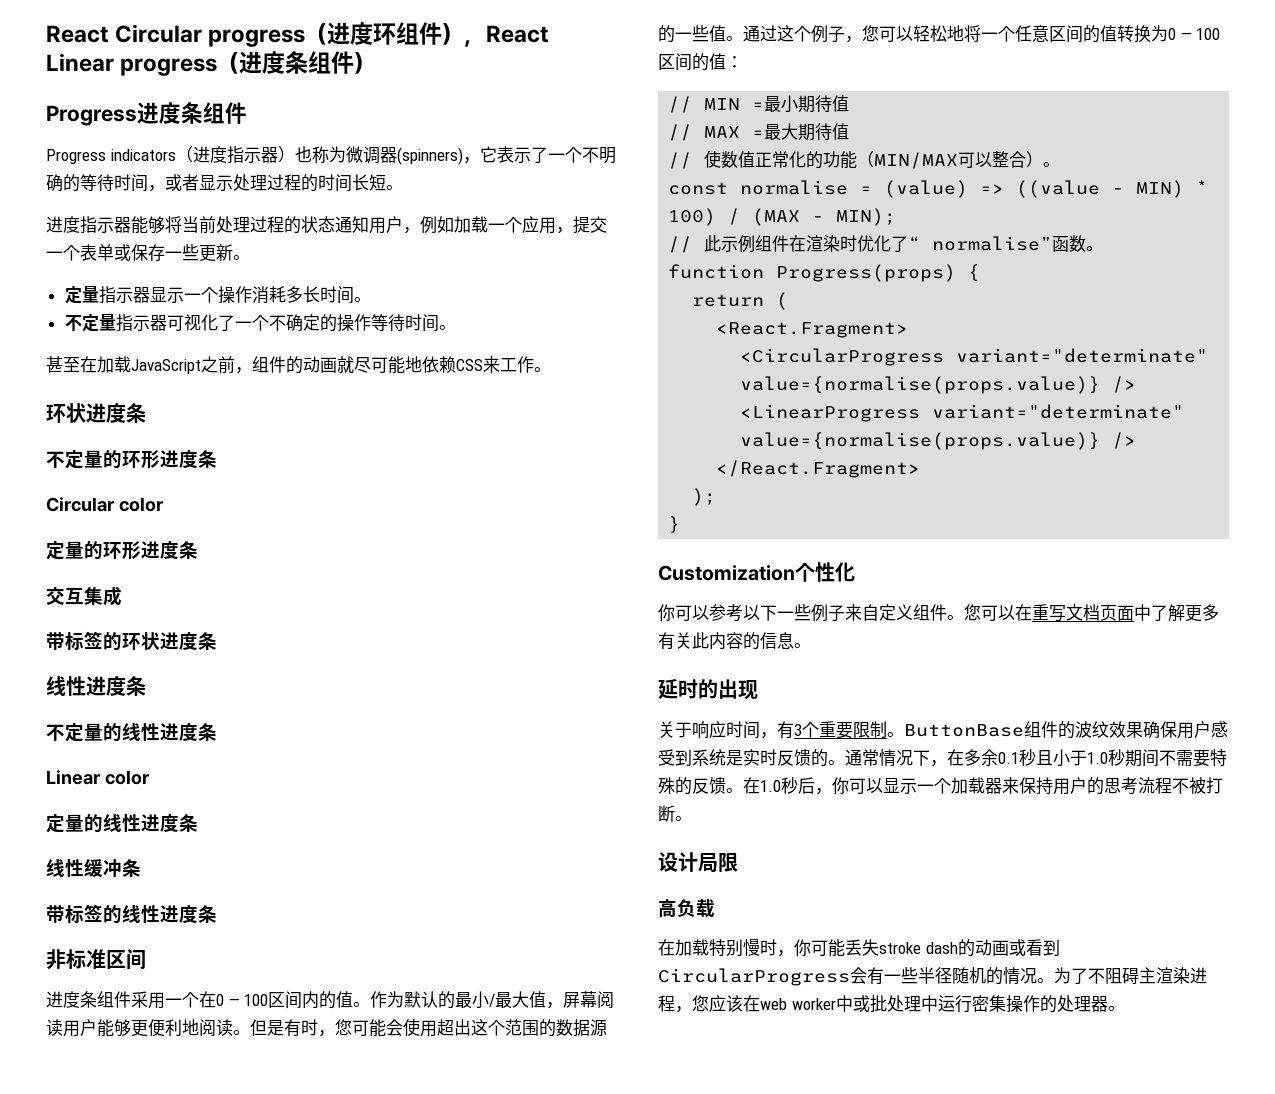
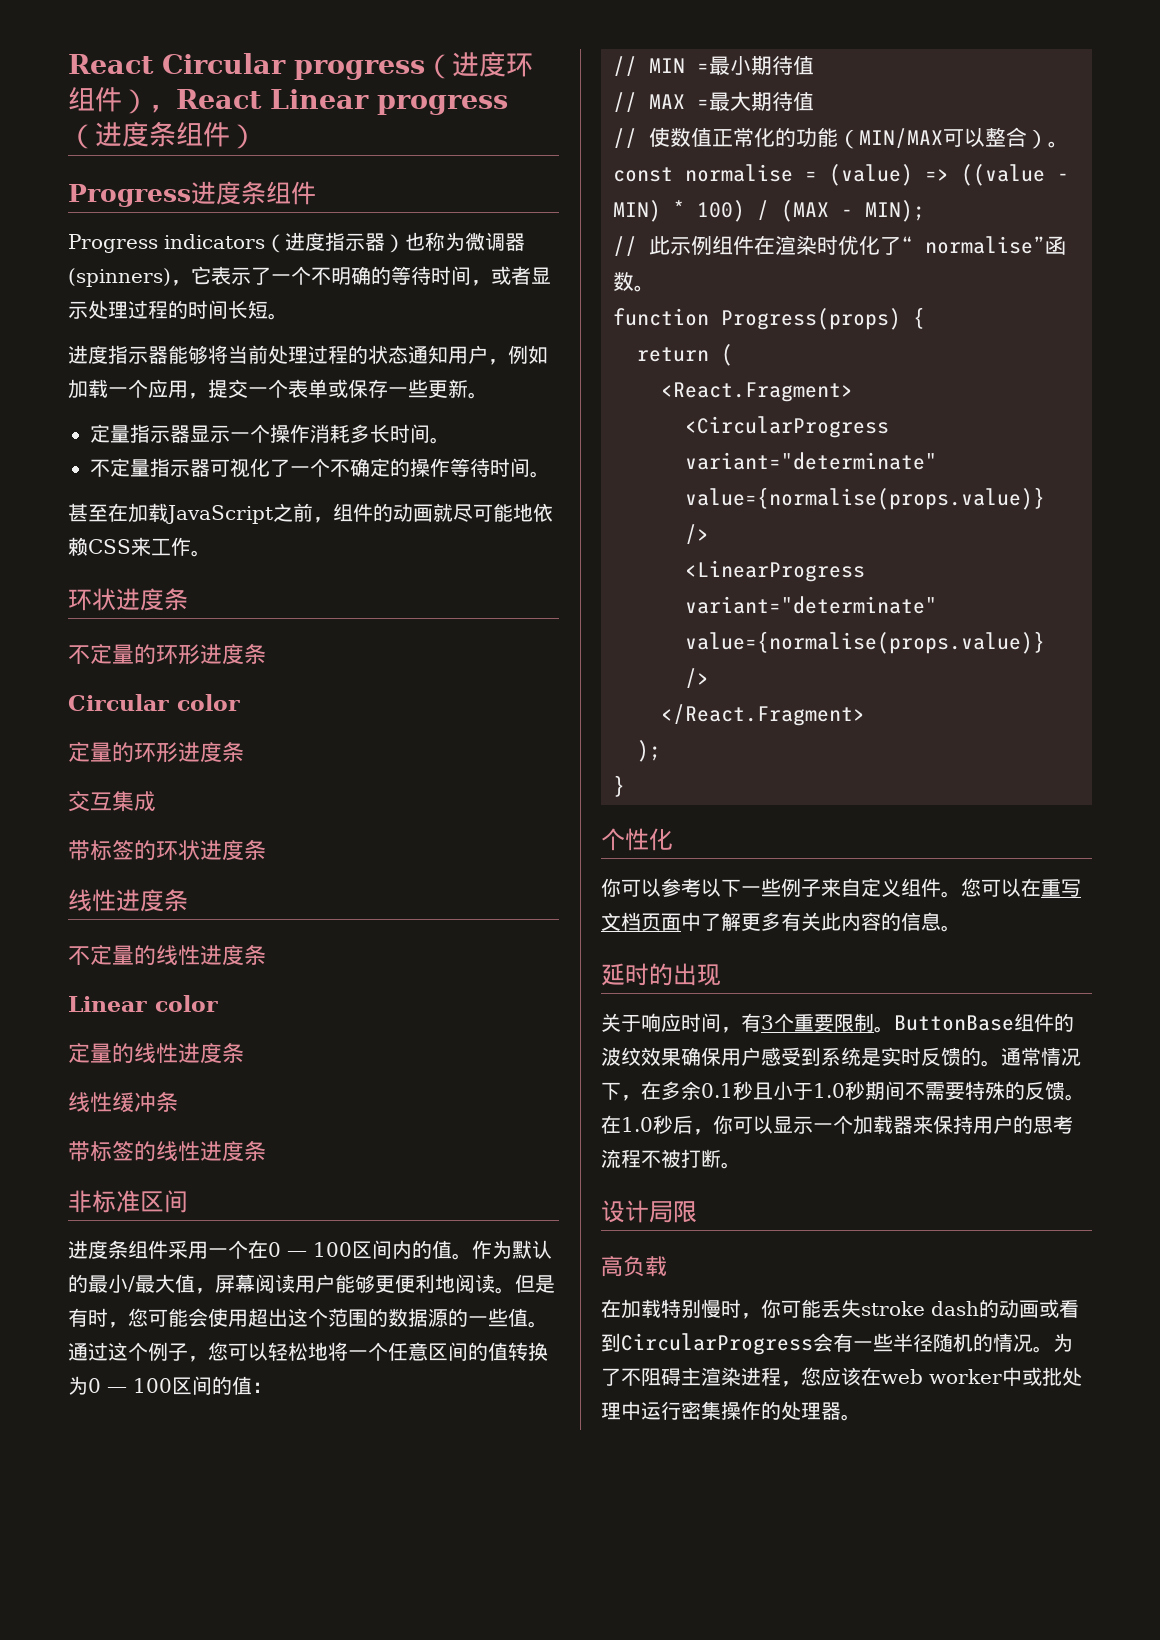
- Customization个性化
+ 个性化

